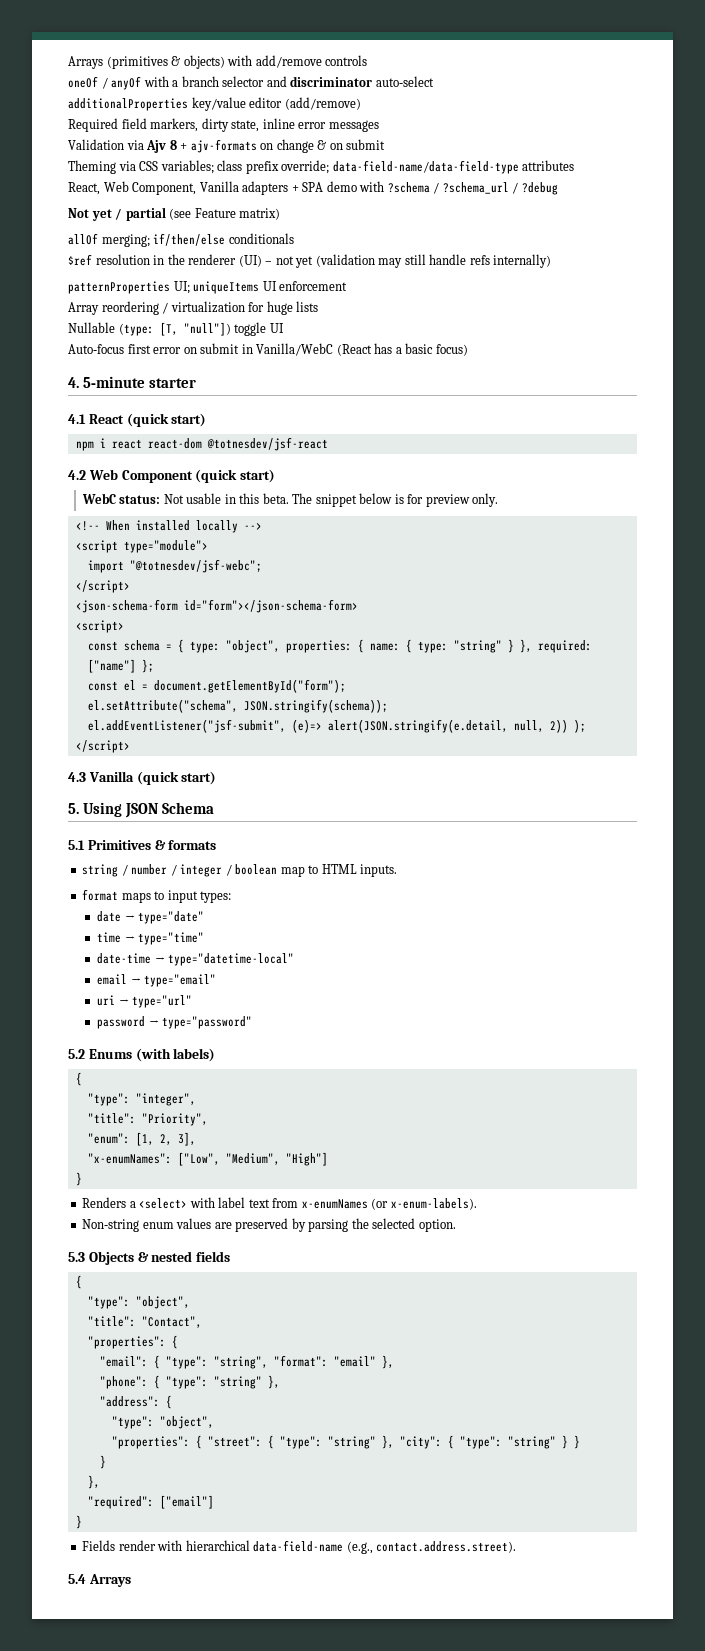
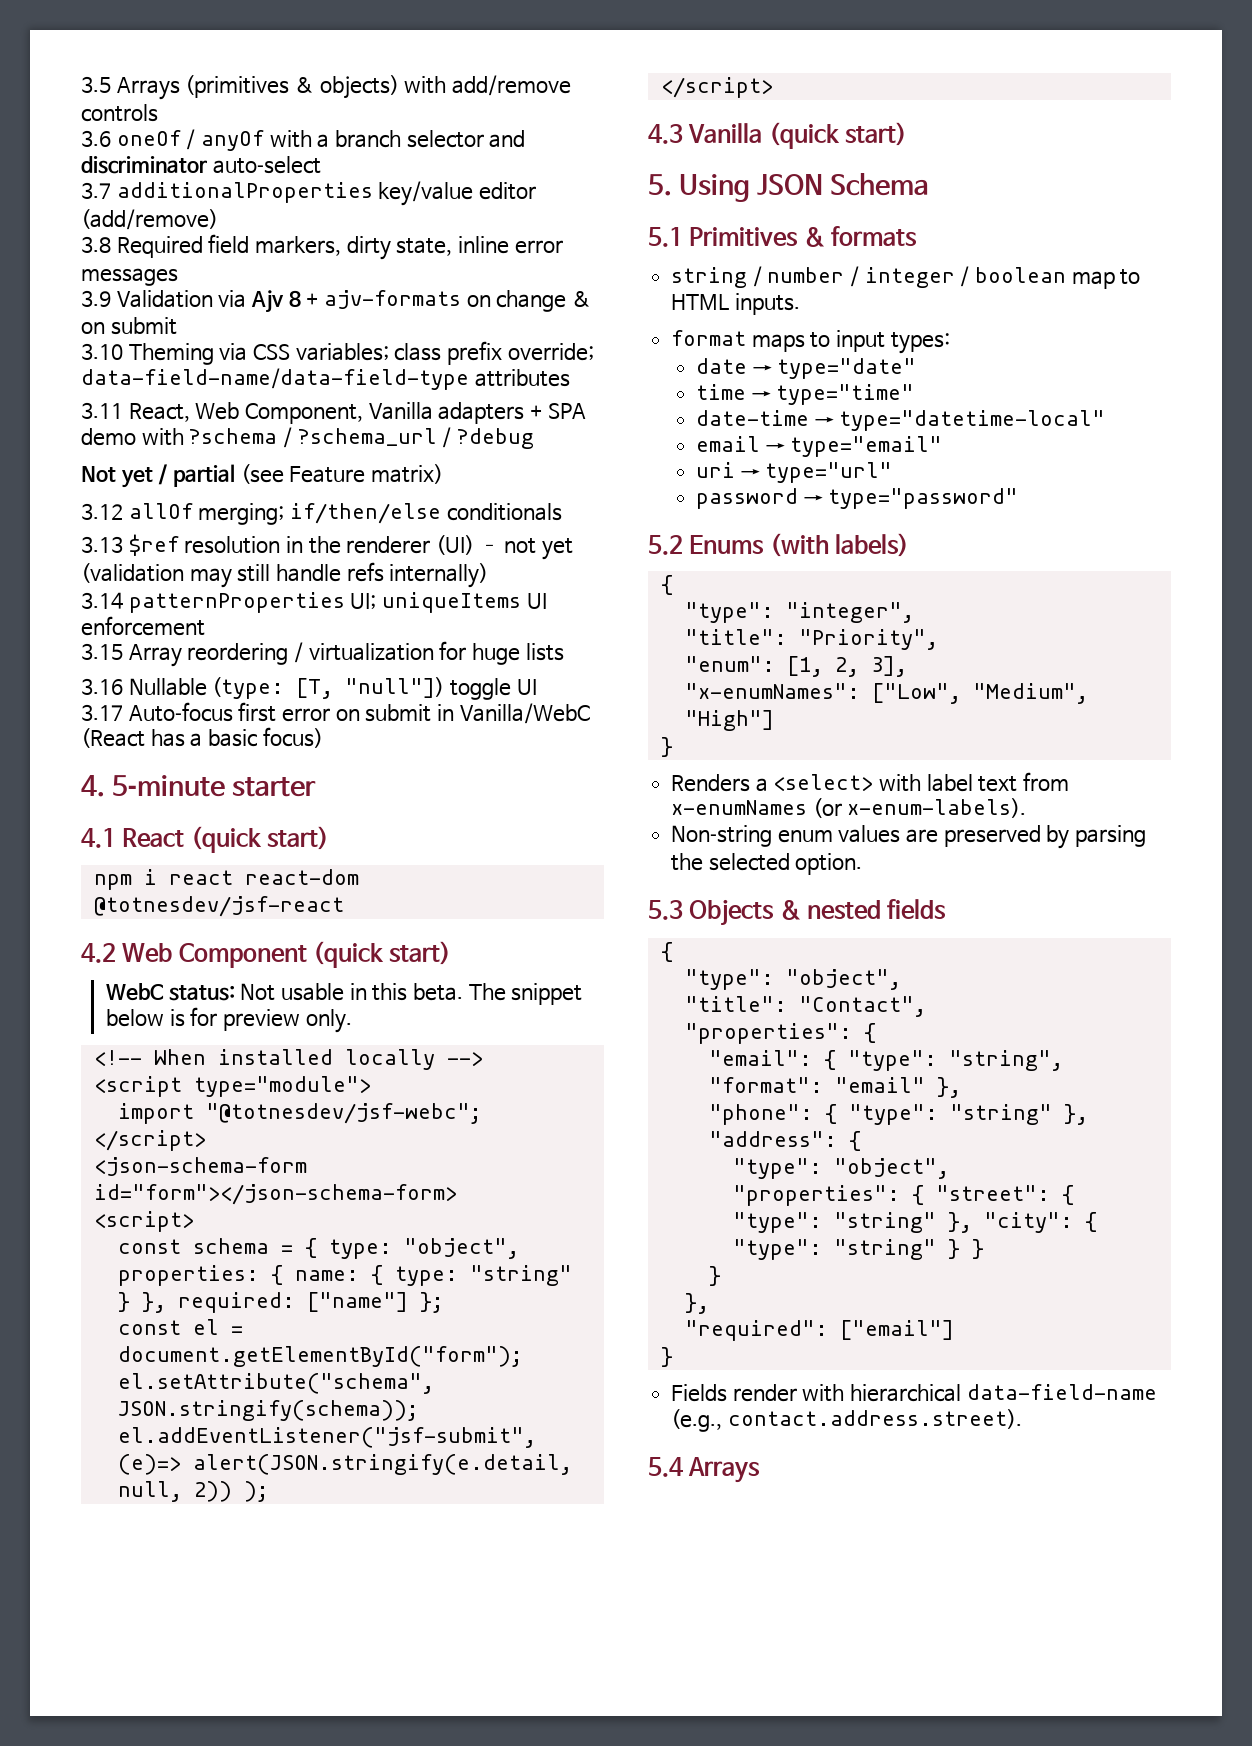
- Arrays (primitives & objects) with add/remove controls
+ 3.5 Arrays (primitives & objects) with add/remove controls
- oneOf / anyOf with a branch selector and discriminator auto‑select
+ 3.6 oneOf / anyOf with a branch selector and discriminator auto‑select
- additionalProperties key/value editor (add/remove)
+ 3.7 additionalProperties key/value editor (add/remove)
- Required field markers, dirty state, inline error messages
+ 3.8 Required field markers, dirty state, inline error messages
- Validation via Ajv 8 + ajv-formats on change & on submit
+ 3.9 Validation via Ajv 8 + ajv-formats on change & on submit
- Theming via CSS variables; class prefix override; data-field-name/data-field-type attributes
+ 3.10 Theming via CSS variables; class prefix override; data-field-name/data-field-type attributes
- React, Web Component, Vanilla adapters + SPA demo with ?schema / ?schema_url / ?debug
+ 3.11 React, Web Component, Vanilla adapters + SPA demo with ?schema / ?schema_url / ?debug
- allOf merging; if/then/else conditionals
+ 3.12 allOf merging; if/then/else conditionals
- $ref resolution in the renderer (UI) – not yet (validation may still handle refs internally)
+ 3.13 $ref resolution in the renderer (UI) – not yet (validation may still handle refs internally)
- patternProperties UI; uniqueItems UI enforcement
+ 3.14 patternProperties UI; uniqueItems UI enforcement
- Array reordering / virtualization for huge lists
+ 3.15 Array reordering / virtualization for huge lists
- Nullable (type: [T, "null"]) toggle UI
+ 3.16 Nullable (type: [T, "null"]) toggle UI
- Auto‑focus first error on submit in Vanilla/WebC (React has a basic focus)
+ 3.17 Auto‑focus first error on submit in Vanilla/WebC (React has a basic focus)

